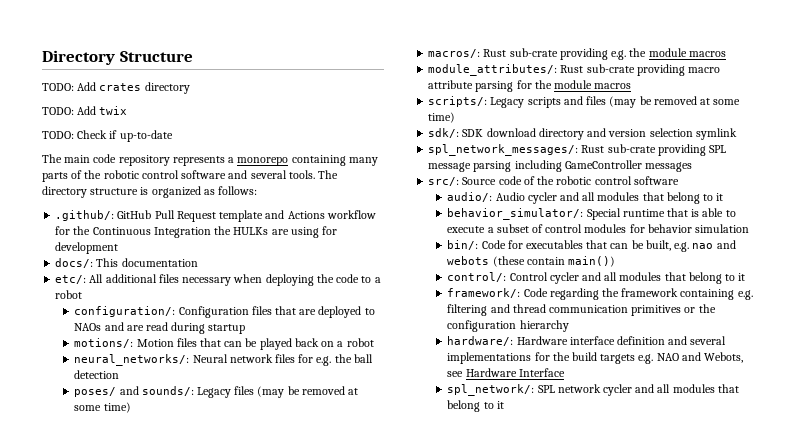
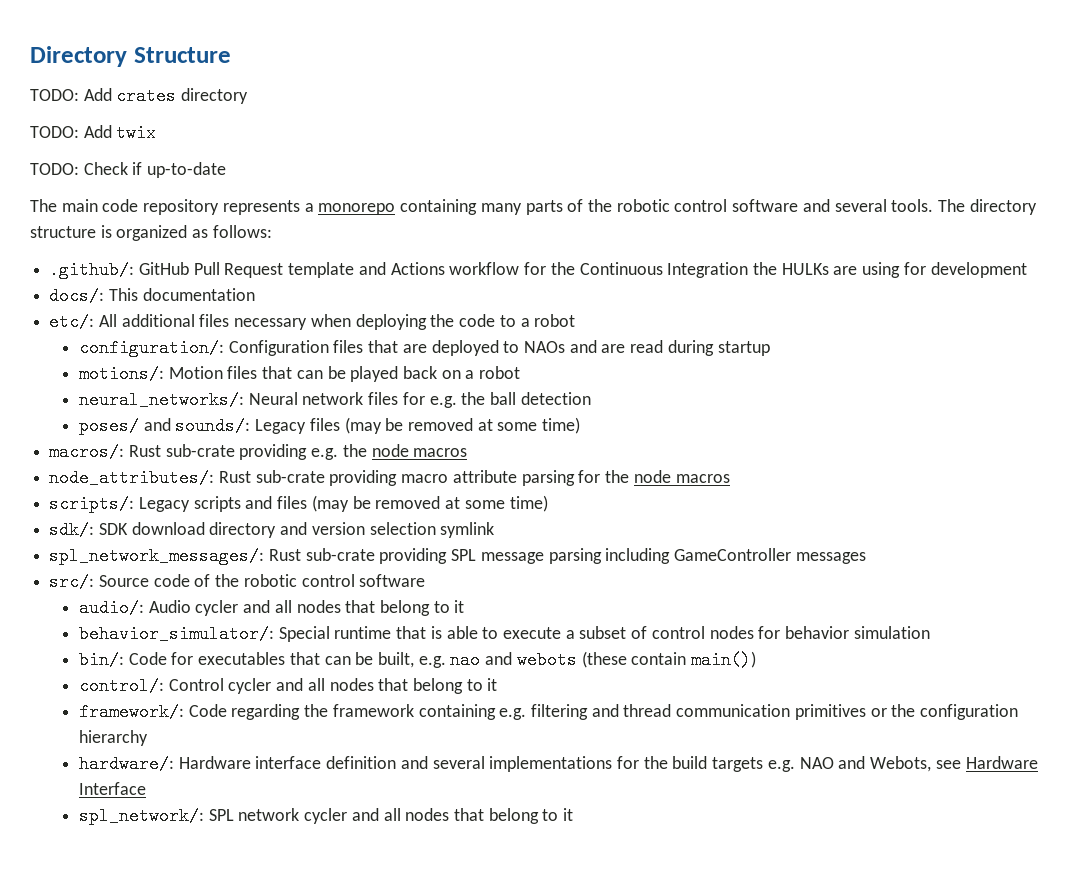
- macros/: Rust sub-crate providing e.g. the module macros
- module_attributes/: Rust sub-crate providing macro attribute parsing for the module macros
+ macros/: Rust sub-crate providing e.g. the node macros
+ node_attributes/: Rust sub-crate providing macro attribute parsing for the node macros
- audio/: Audio cycler and all modules that belong to it
+ audio/: Audio cycler and all nodes that belong to it
- behavior_simulator/: Special runtime that is able to execute a subset of control modules for behavior simulation
+ behavior_simulator/: Special runtime that is able to execute a subset of control nodes for behavior simulation
- control/: Control cycler and all modules that belong to it
+ control/: Control cycler and all nodes that belong to it
- spl_network/: SPL network cycler and all modules that belong to it
+ spl_network/: SPL network cycler and all nodes that belong to it

